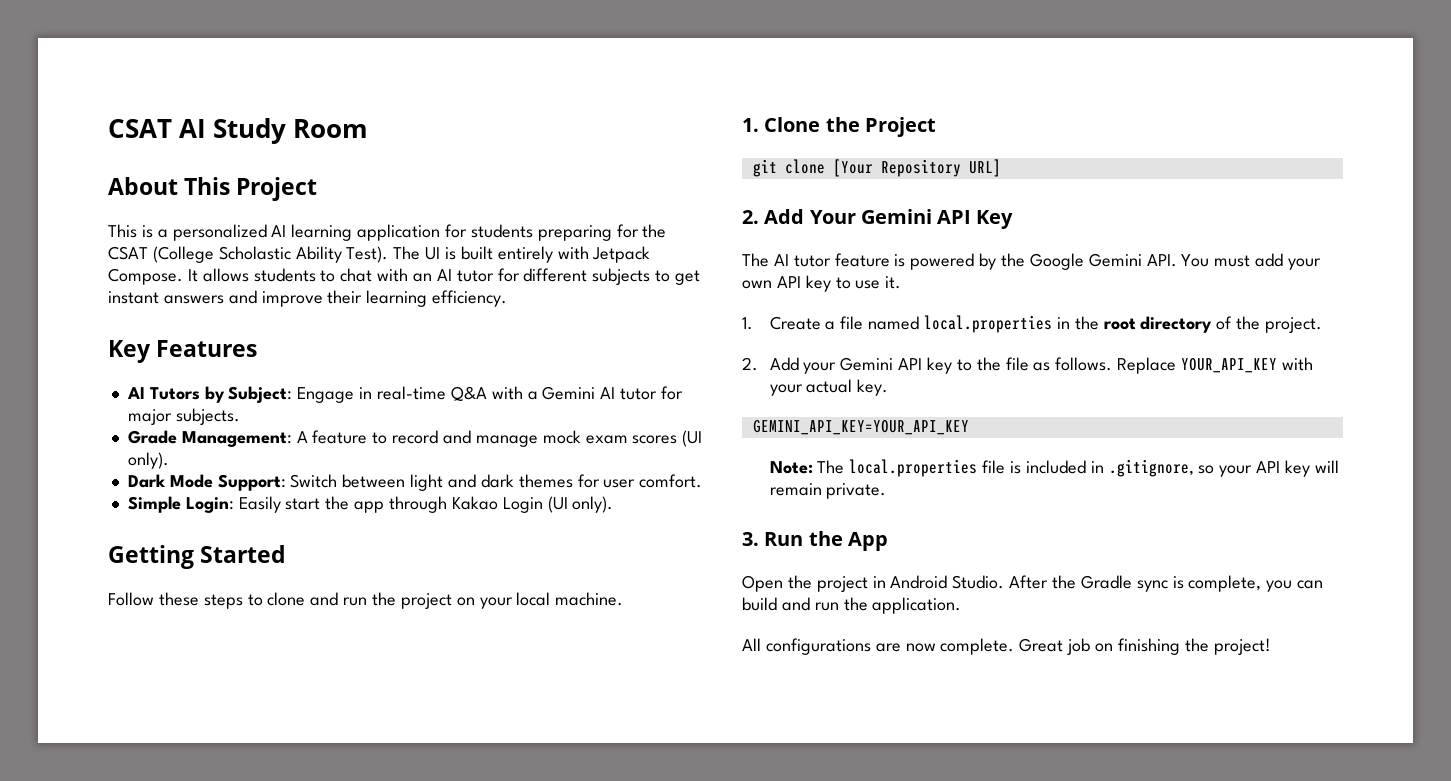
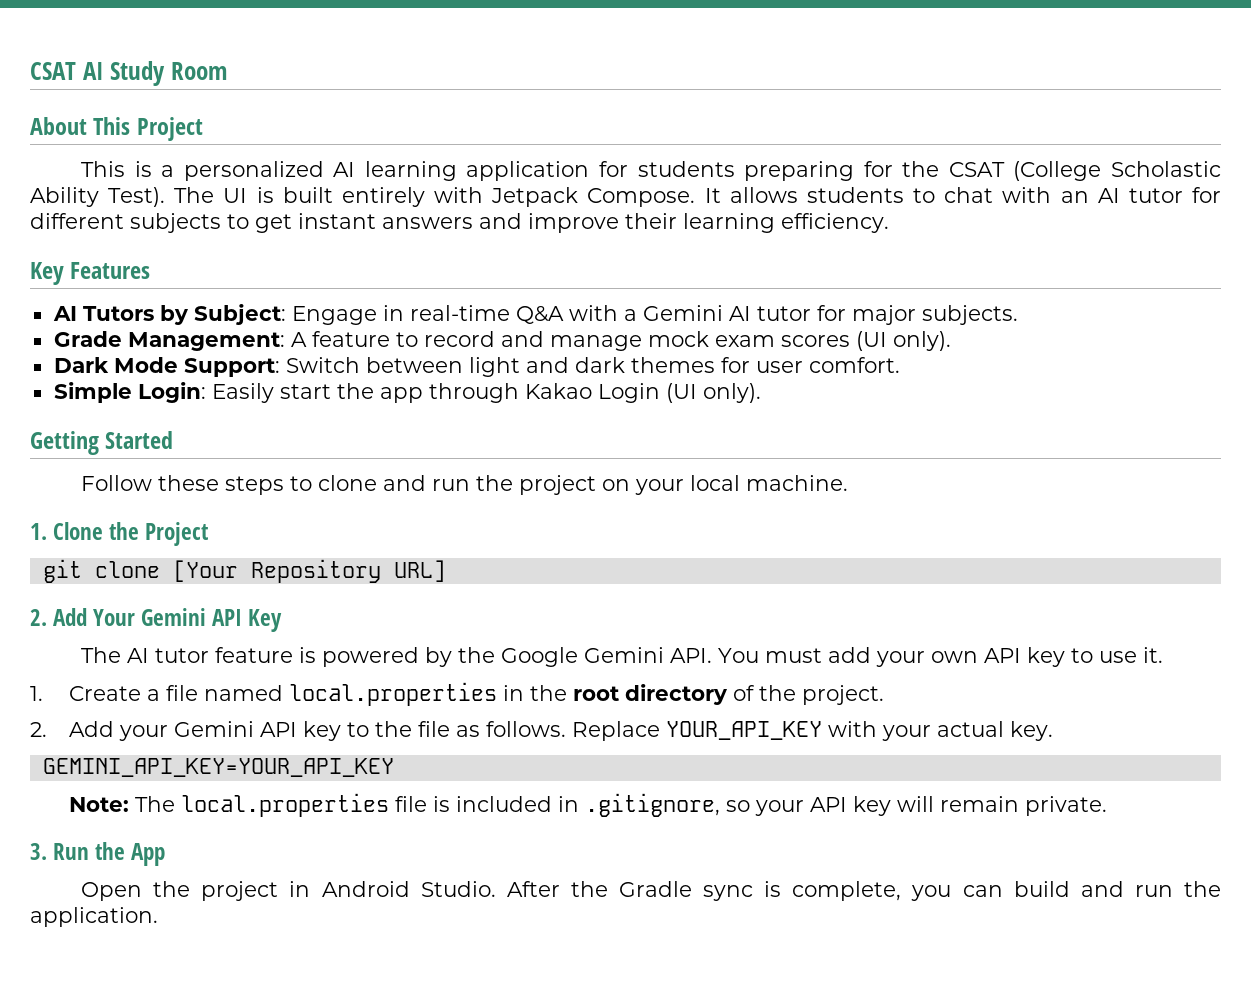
- All configurations are now complete. Great job on finishing the project!

